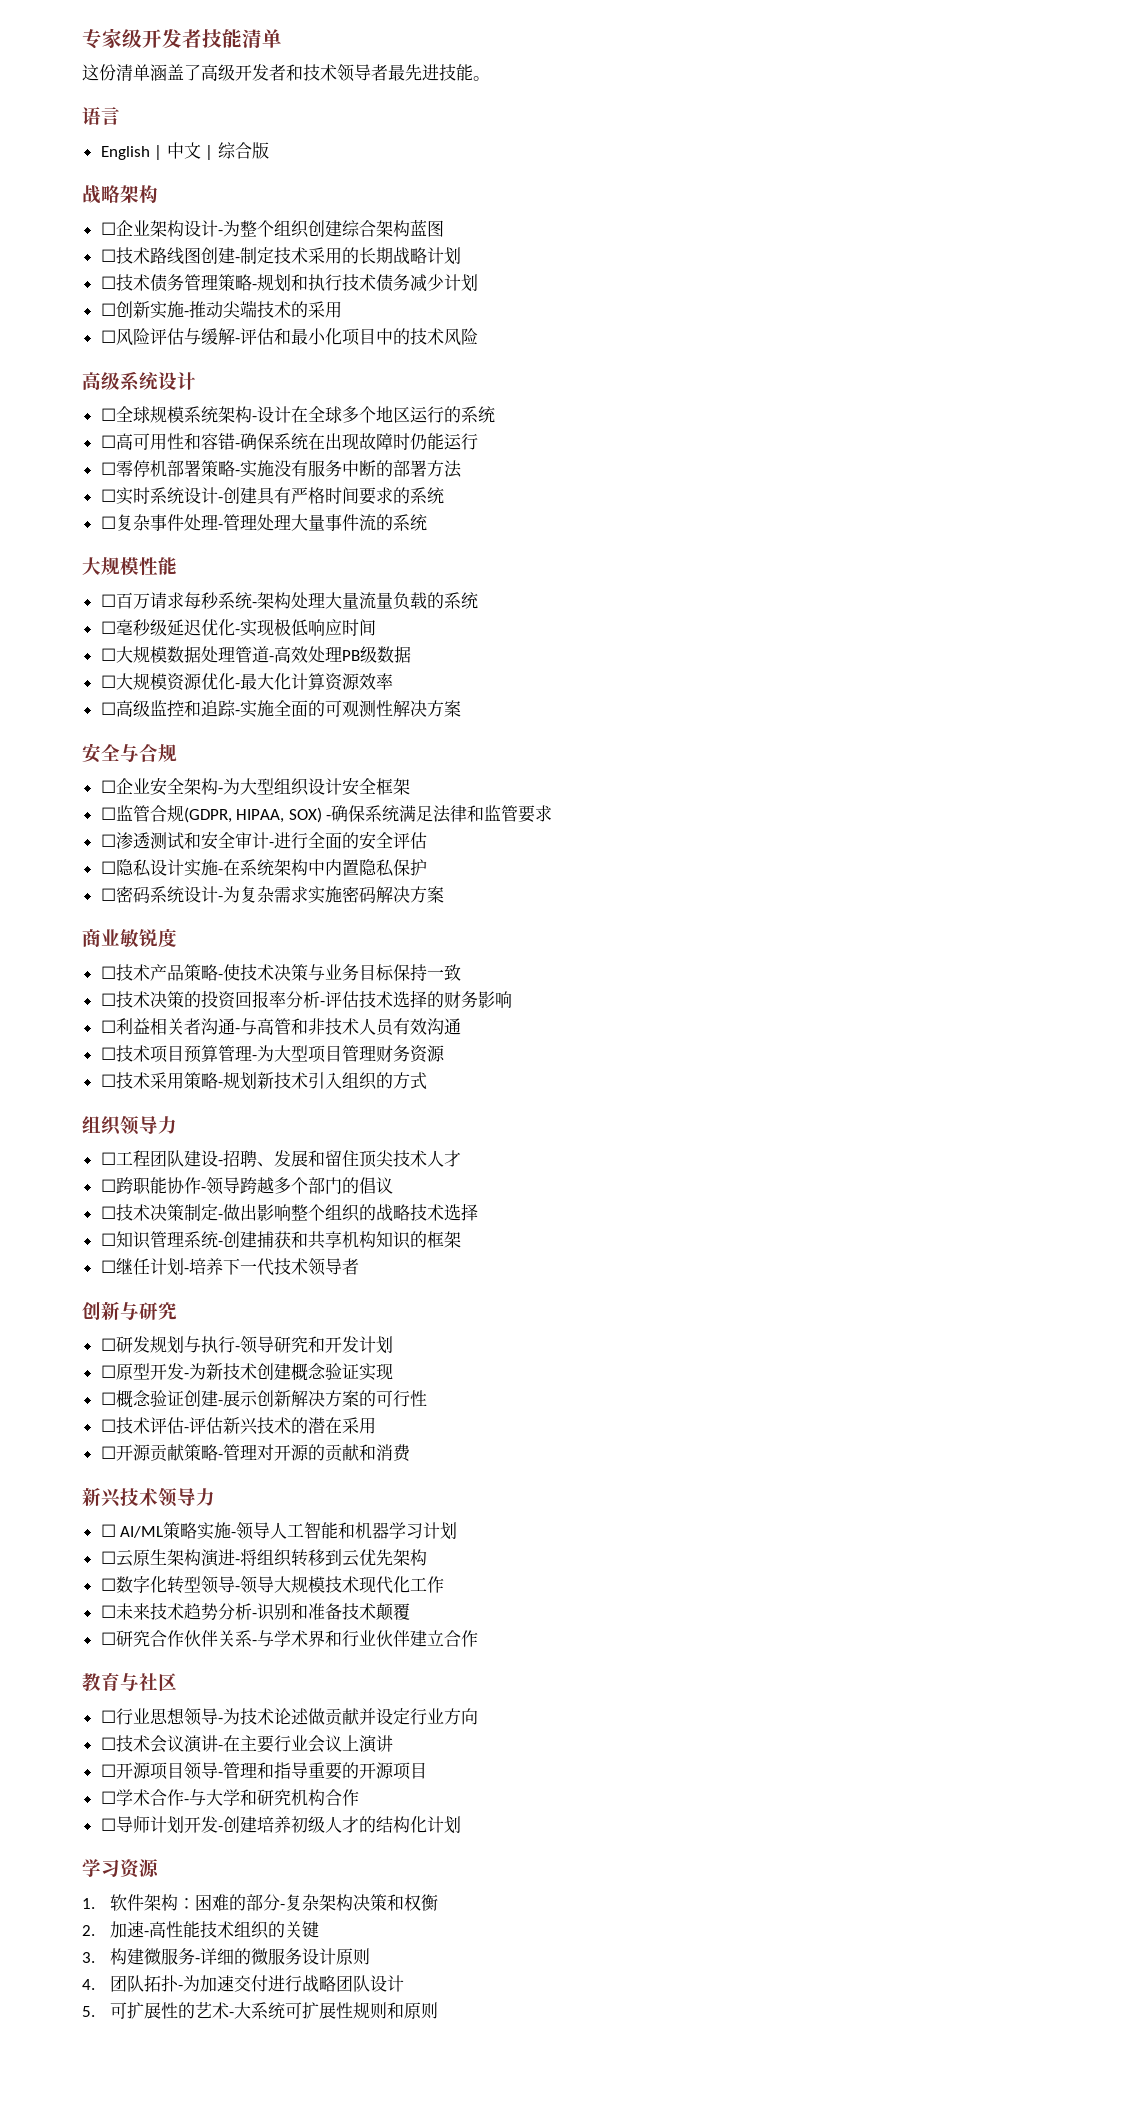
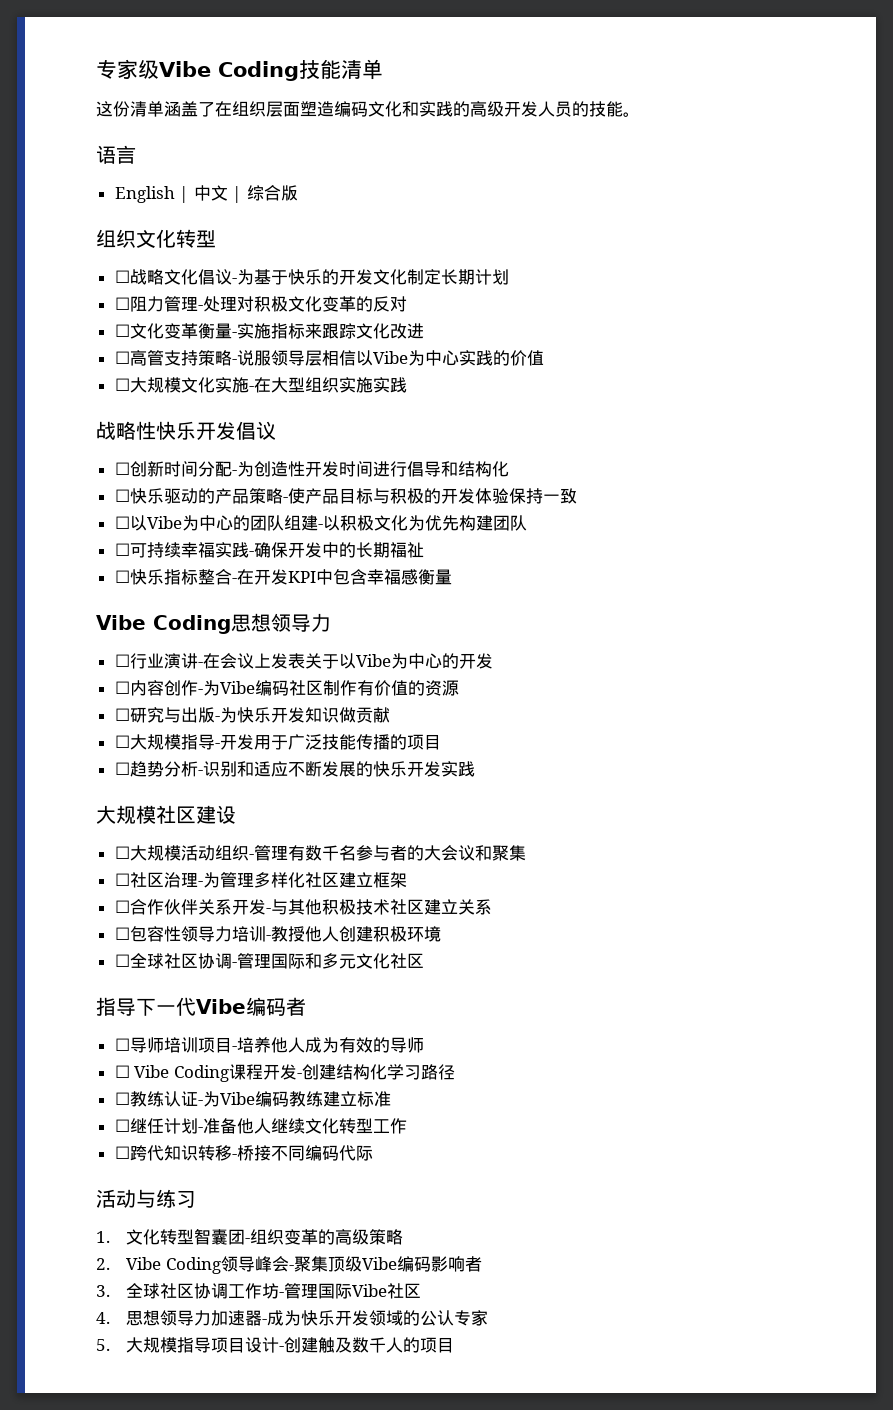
- 专家级开发者技能清单
+ 专家级Vibe Coding技能清单
- 这份清单涵盖了高级开发者和技术领导者最先进技能。
+ 这份清单涵盖了在组织层面塑造编码文化和实践的高级开发人员的技能。
- 战略架构
- ☐企业架构设计-为整个组织创建综合架构蓝图
- ☐技术路线图创建-制定技术采用的长期战略计划
- ☐技术债务管理策略-规划和执行技术债务减少计划
- ☐创新实施-推动尖端技术的采用
- ☐风险评估与缓解-评估和最小化项目中的技术风险
- 高级系统设计
- ☐全球规模系统架构-设计在全球多个地区运行的系统
- ☐高可用性和容错-确保系统在出现故障时仍能运行
- ☐零停机部署策略-实施没有服务中断的部署方法
- ☐实时系统设计-创建具有严格时间要求的系统
- ☐复杂事件处理-管理处理大量事件流的系统
- 大规模性能
- ☐百万请求每秒系统-架构处理大量流量负载的系统
- ☐毫秒级延迟优化-实现极低响应时间
- ☐大规模数据处理管道-高效处理PB级数据
- ☐大规模资源优化-最大化计算资源效率
- ☐高级监控和追踪-实施全面的可观测性解决方案
- 安全与合规
- ☐企业安全架构-为大型组织设计安全框架
- ☐监管合规(GDPR, HIPAA, SOX) -确保系统满足法律和监管要求
- ☐渗透测试和安全审计-进行全面的安全评估
- ☐隐私设计实施-在系统架构中内置隐私保护
- ☐密码系统设计-为复杂需求实施密码解决方案
- 商业敏锐度
- ☐技术产品策略-使技术决策与业务目标保持一致
- ☐技术决策的投资回报率分析-评估技术选择的财务影响
- ☐利益相关者沟通-与高管和非技术人员有效沟通
- ☐技术项目预算管理-为大型项目管理财务资源
- ☐技术采用策略-规划新技术引入组织的方式
- 组织领导力
- ☐工程团队建设-招聘、发展和留住顶尖技术人才
- ☐跨职能协作-领导跨越多个部门的倡议
- ☐技术决策制定-做出影响整个组织的战略技术选择
- ☐知识管理系统-创建捕获和共享机构知识的框架
- ☐继任计划-培养下一代技术领导者
- 创新与研究
- ☐研发规划与执行-领导研究和开发计划
- ☐原型开发-为新技术创建概念验证实现
- ☐概念验证创建-展示创新解决方案的可行性
- ☐技术评估-评估新兴技术的潜在采用
- ☐开源贡献策略-管理对开源的贡献和消费
- 新兴技术领导力
- ☐ AI/ML策略实施-领导人工智能和机器学习计划
- ☐云原生架构演进-将组织转移到云优先架构
- ☐数字化转型领导-领导大规模技术现代化工作
- ☐未来技术趋势分析-识别和准备技术颠覆
- ☐研究合作伙伴关系-与学术界和行业伙伴建立合作
- 教育与社区
- ☐行业思想领导-为技术论述做贡献并设定行业方向
- ☐技术会议演讲-在主要行业会议上演讲
- ☐开源项目领导-管理和指导重要的开源项目
- ☐学术合作-与大学和研究机构合作
- ☐导师计划开发-创建培养初级人才的结构化计划
- 学习资源
+ 组织文化转型
+ ☐战略文化倡议-为基于快乐的开发文化制定长期计划
+ ☐阻力管理-处理对积极文化变革的反对
+ ☐文化变革衡量-实施指标来跟踪文化改进
+ ☐高管支持策略-说服领导层相信以Vibe为中心实践的价值
+ ☐大规模文化实施-在大型组织实施实践
+ 战略性快乐开发倡议
+ ☐创新时间分配-为创造性开发时间进行倡导和结构化
+ ☐快乐驱动的产品策略-使产品目标与积极的开发体验保持一致
+ ☐以Vibe为中心的团队组建-以积极文化为优先构建团队
+ ☐可持续幸福实践-确保开发中的长期福祉
+ ☐快乐指标整合-在开发KPI中包含幸福感衡量
+ Vibe Coding思想领导力
+ ☐行业演讲-在会议上发表关于以Vibe为中心的开发
+ ☐内容创作-为Vibe编码社区制作有价值的资源
+ ☐研究与出版-为快乐开发知识做贡献
+ ☐大规模指导-开发用于广泛技能传播的项目
+ ☐趋势分析-识别和适应不断发展的快乐开发实践
+ 大规模社区建设
+ ☐大规模活动组织-管理有数千名参与者的大会议和聚集
+ ☐社区治理-为管理多样化社区建立框架
+ ☐合作伙伴关系开发-与其他积极技术社区建立关系
+ ☐包容性领导力培训-教授他人创建积极环境
+ ☐全球社区协调-管理国际和多元文化社区
+ 指导下一代Vibe编码者
+ ☐导师培训项目-培养他人成为有效的导师
+ ☐ Vibe Coding课程开发-创建结构化学习路径
+ ☐教练认证-为Vibe编码教练建立标准
+ ☐继任计划-准备他人继续文化转型工作
+ ☐跨代知识转移-桥接不同编码代际
+ 活动与练习
- 1.软件架构：困难的部分-复杂架构决策和权衡
- 2.加速-高性能技术组织的关键
- 3.构建微服务-详细的微服务设计原则
- 4.团队拓扑-为加速交付进行战略团队设计
- 5.可扩展性的艺术-大系统可扩展性规则和原则
+ 1.文化转型智囊团-组织变革的高级策略
+ 2. Vibe Coding领导峰会-聚集顶级Vibe编码影响者
+ 3.全球社区协调工作坊-管理国际Vibe社区
+ 4.思想领导力加速器-成为快乐开发领域的公认专家
+ 5.大规模指导项目设计-创建触及数千人的项目

